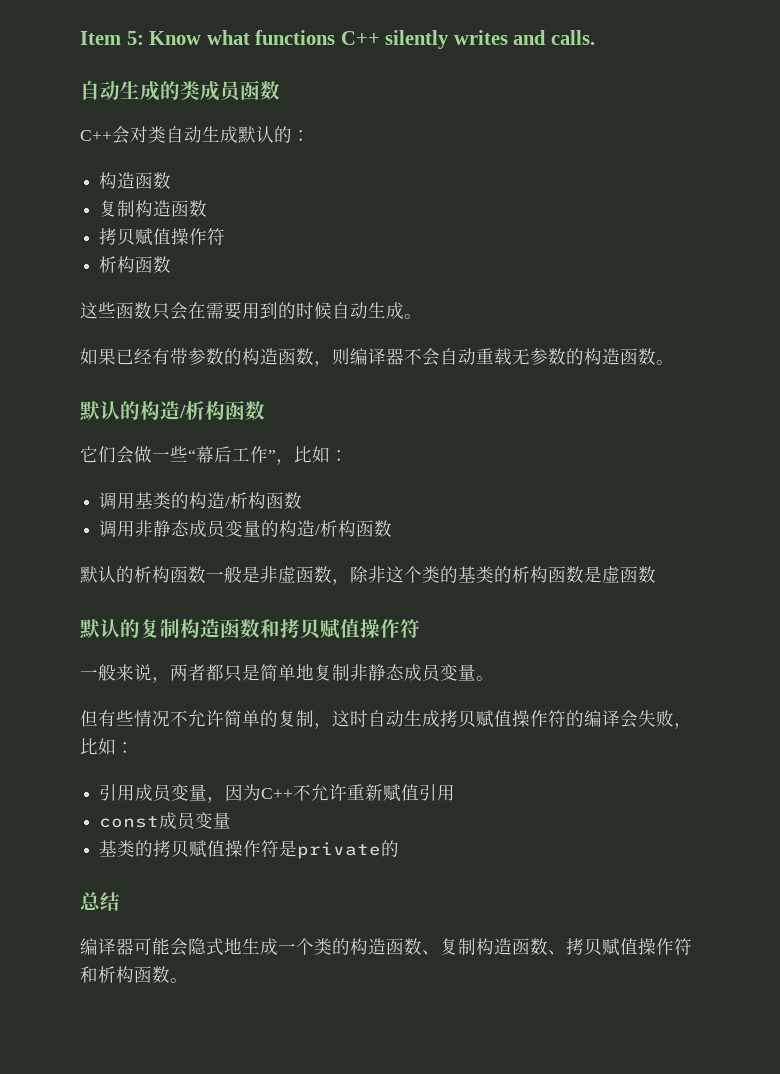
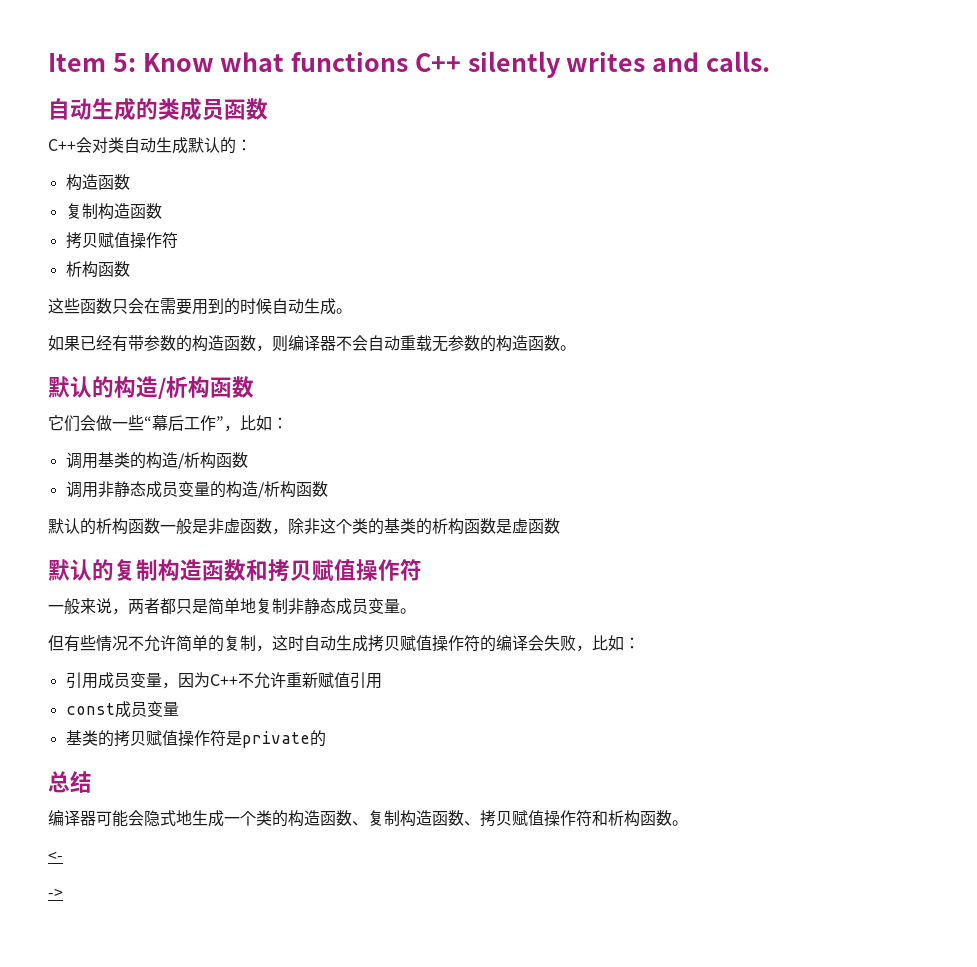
+ <-
+ ->

